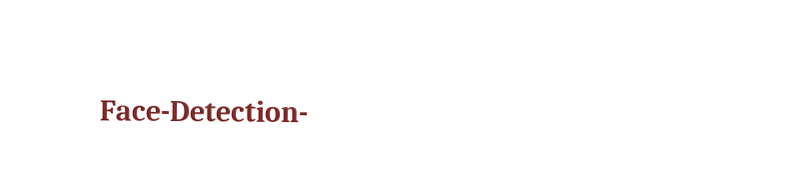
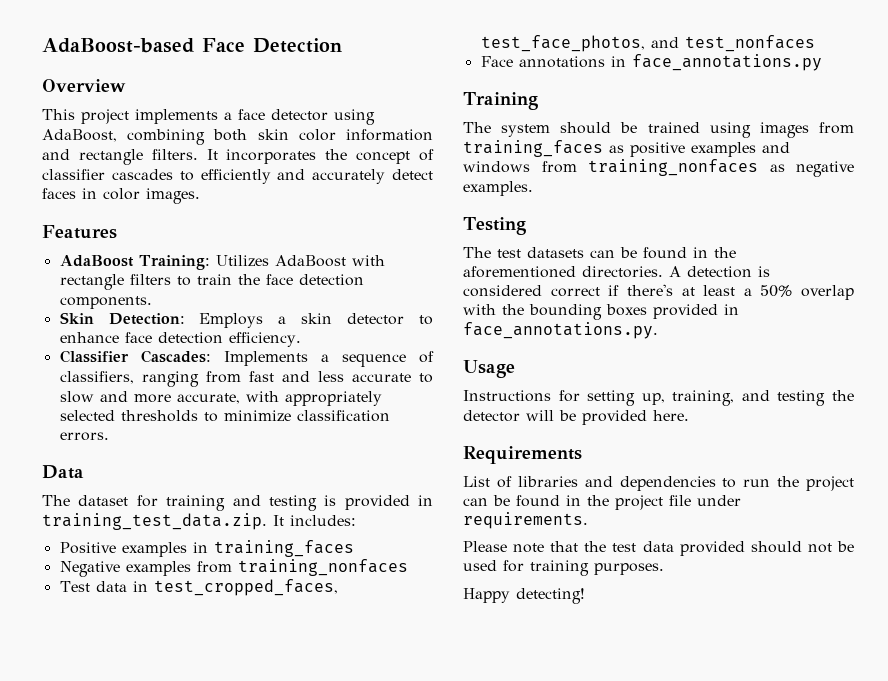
- Face-Detection-
+ AdaBoost-based Face Detection
+ Overview
+ This project implements a face detector using AdaBoost, combining both skin color information and rectangle filters. It incorporates the concept of classifier cascades to efficiently and accurately detect faces in color images.
+ Features
+ AdaBoost Training: Utilizes AdaBoost with rectangle filters to train the face detection components.
+ Skin Detection: Employs a skin detector to enhance face detection efficiency.
+ Classifier Cascades: Implements a sequence of classifiers, ranging from fast and less accurate to slow and more accurate, with appropriately selected thresholds to minimize classification errors.
+ Data
+ The dataset for training and testing is provided in training_test_data.zip. It includes:
+ Positive examples in training_faces
+ Negative examples from training_nonfaces
+ Test data in test_cropped_faces, test_face_photos, and test_nonfaces
+ Face annotations in face_annotations.py
+ Training
+ The system should be trained using images from training_faces as positive examples and windows from training_nonfaces as negative examples.
+ Testing
+ The test datasets can be found in the aforementioned directories. A detection is considered correct if there's at least a 50% overlap with the bounding boxes provided in face_annotations.py.
+ Usage
+ Instructions for setting up, training, and testing the detector will be provided here.
+ Requirements
+ List of libraries and dependencies to run the project can be found in the project file under requirements.
+ Please note that the test data provided should not be used for training purposes.
+ Happy detecting!

